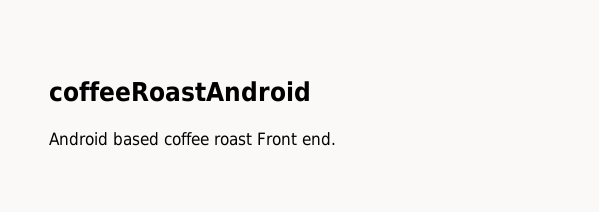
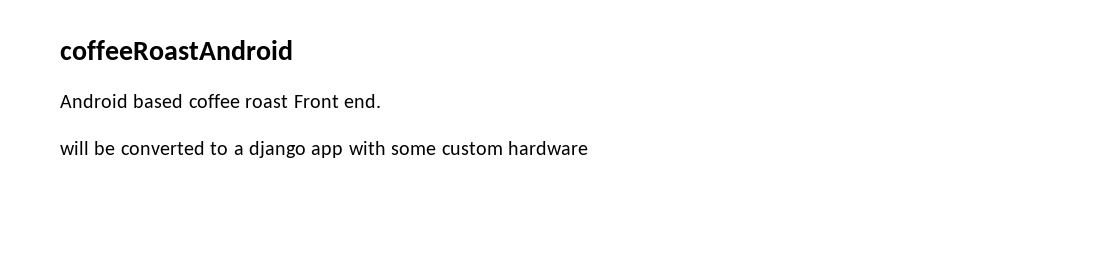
+ will be converted to a django app with some custom hardware

